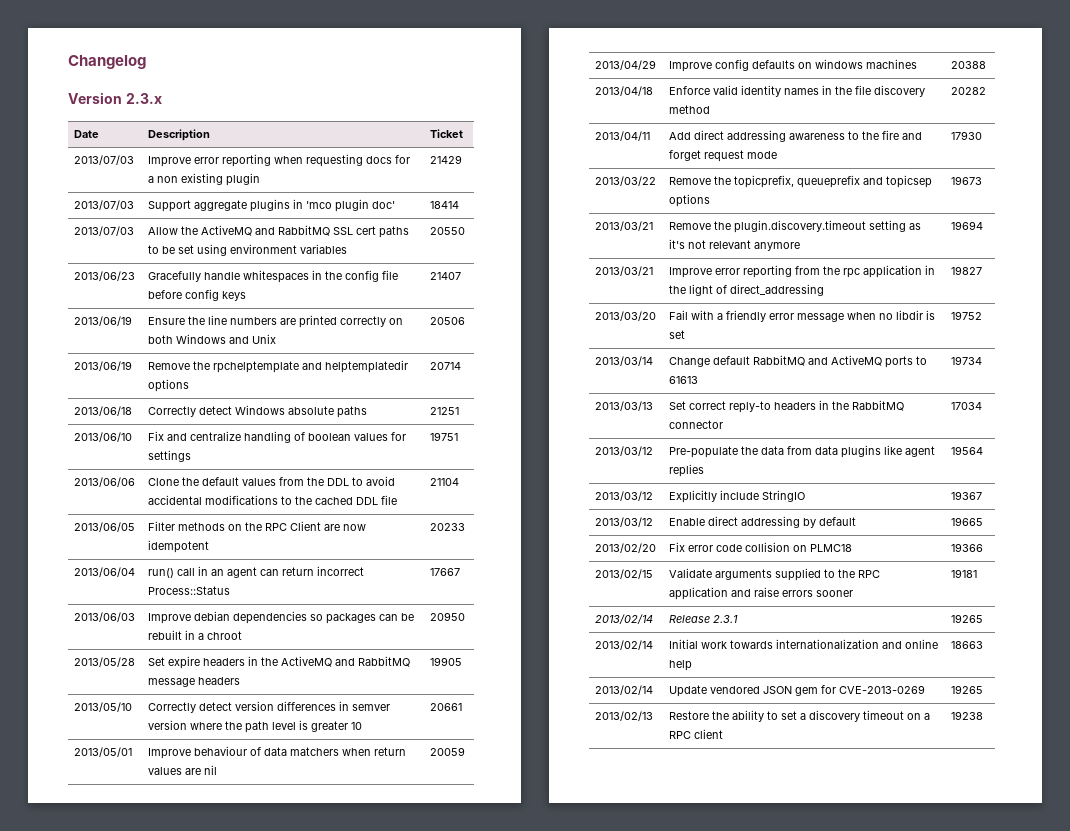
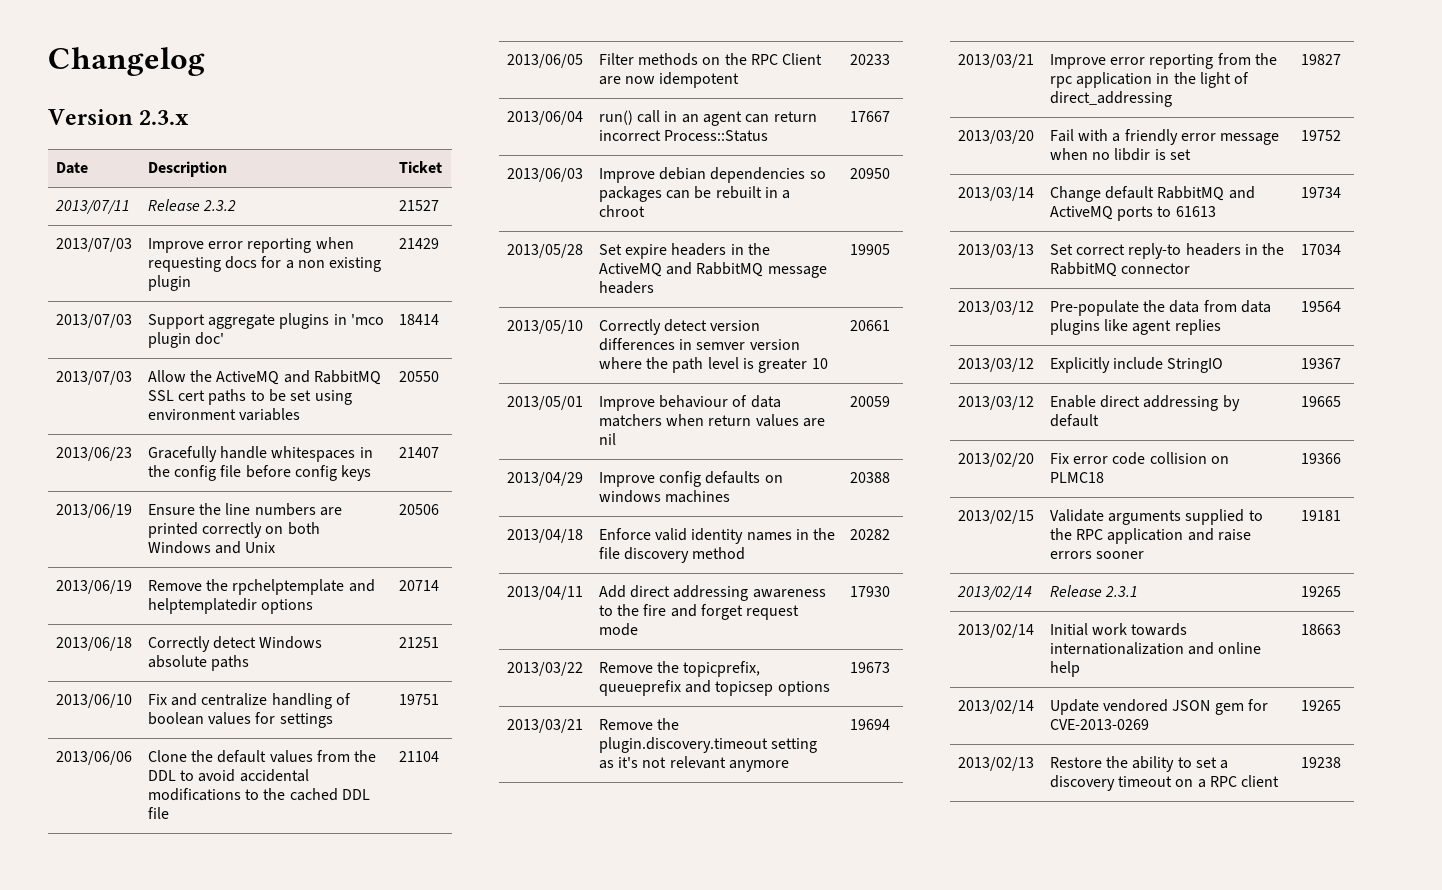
+ 2013/07/11 | Release 2.3.2 | 21527

